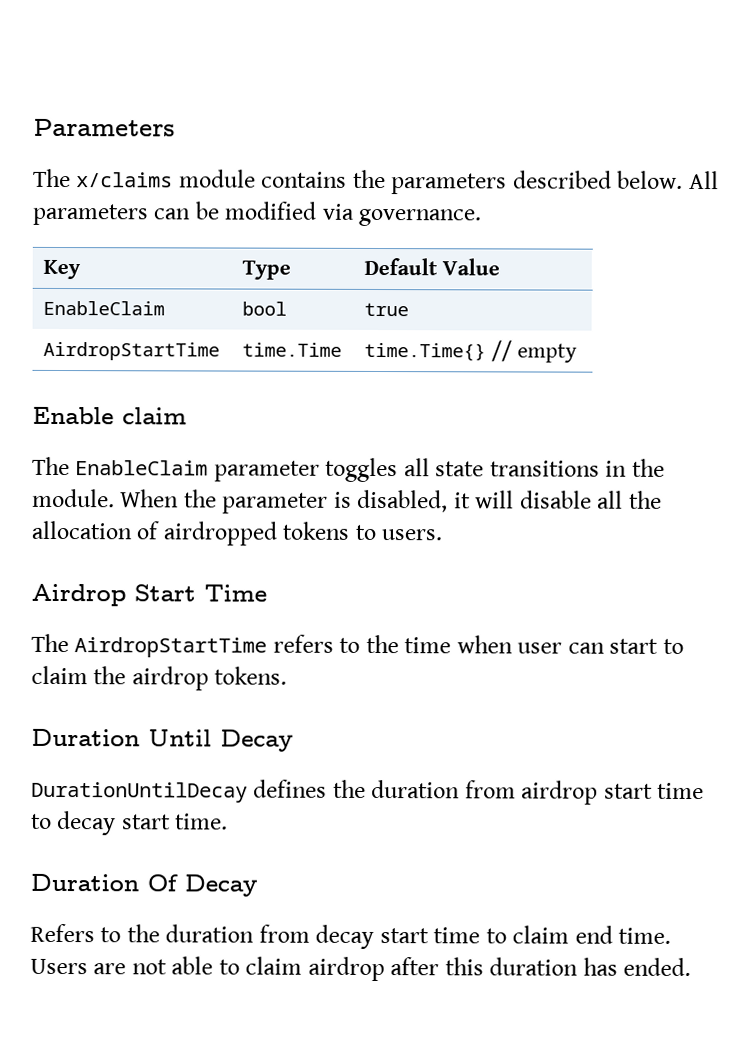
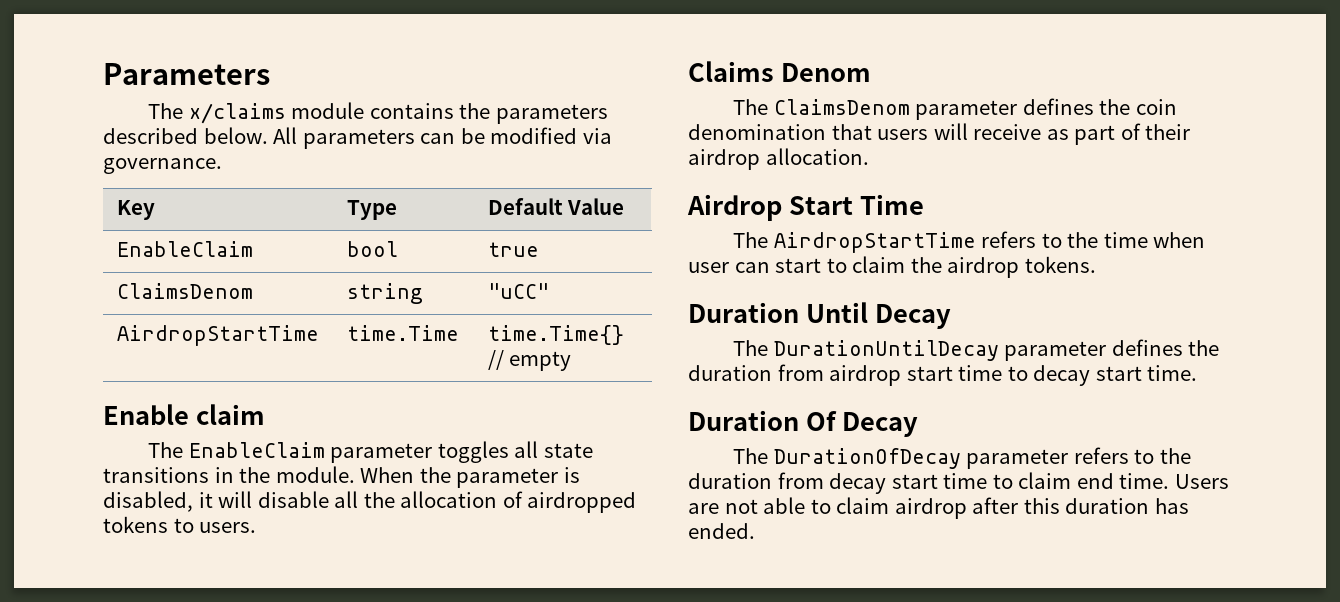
+ ClaimsDenom | string | "uCC"
+ Claims Denom
+ The ClaimsDenom parameter defines the coin denomination that users will receive as part of their airdrop allocation.
- DurationUntilDecay defines the duration from airdrop start time to decay start time.
+ The DurationUntilDecay parameter defines the duration from airdrop start time to decay start time.
- Refers to the duration from decay start time to claim end time.
+ The DurationOfDecay parameter refers to the duration from decay start time to claim end time.

